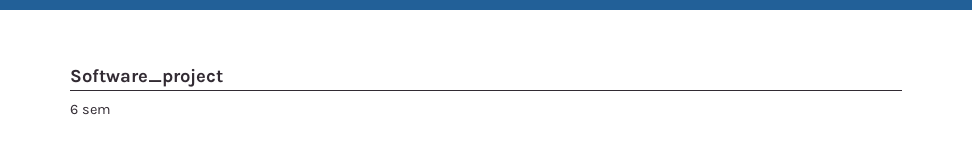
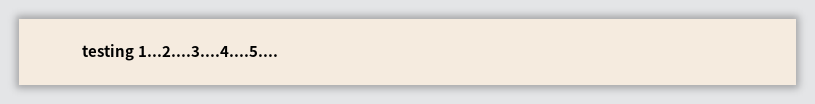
- Software_project
- 6 sem
+ testing 1...2....3....4....5....

